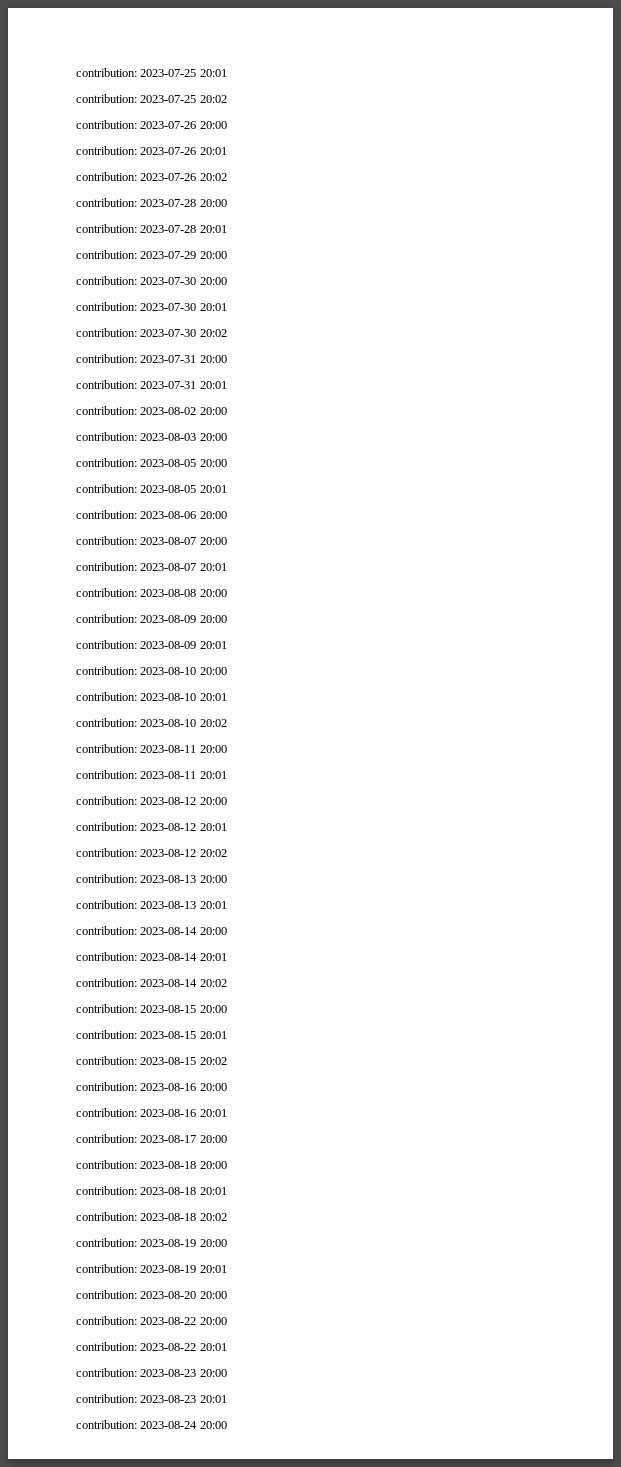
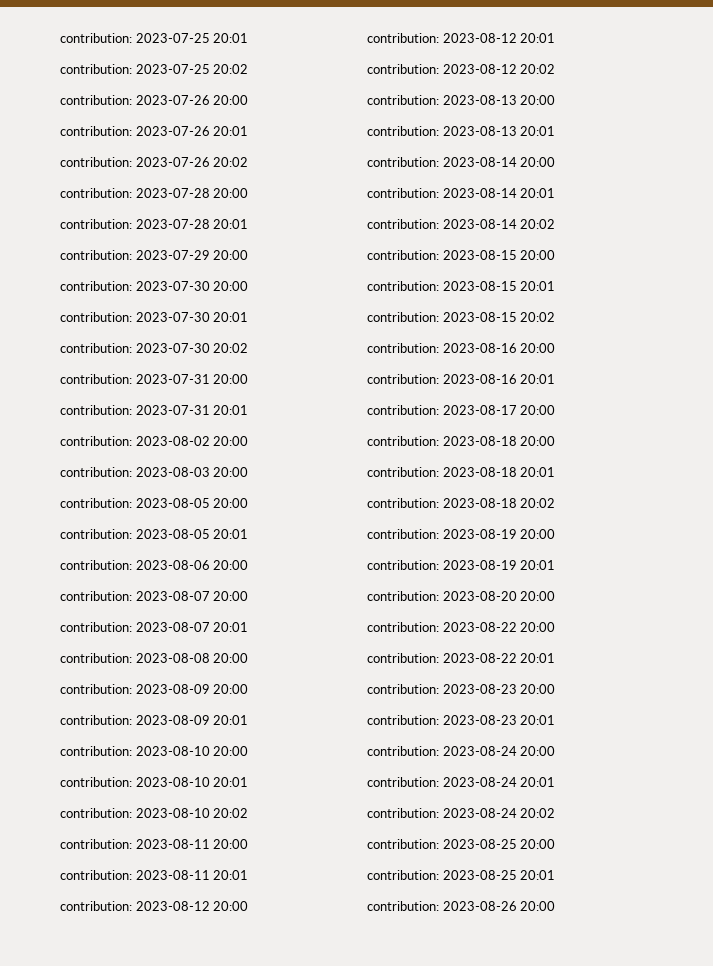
+ contribution: 2023-08-24 20:01
+ contribution: 2023-08-24 20:02
+ contribution: 2023-08-25 20:00
+ contribution: 2023-08-25 20:01
+ contribution: 2023-08-26 20:00

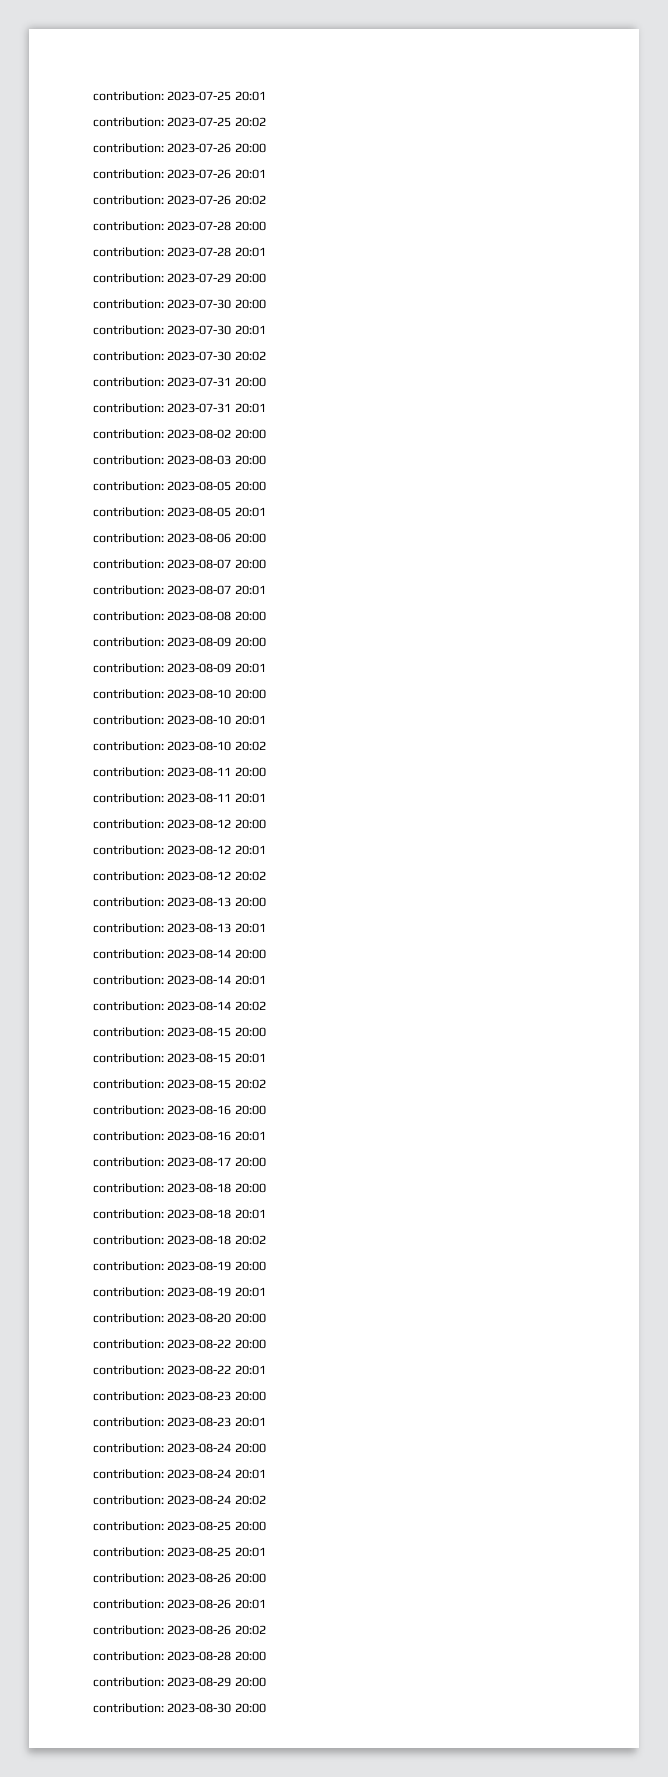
+ contribution: 2023-08-26 20:01
+ contribution: 2023-08-26 20:02
+ contribution: 2023-08-28 20:00
+ contribution: 2023-08-29 20:00
+ contribution: 2023-08-30 20:00

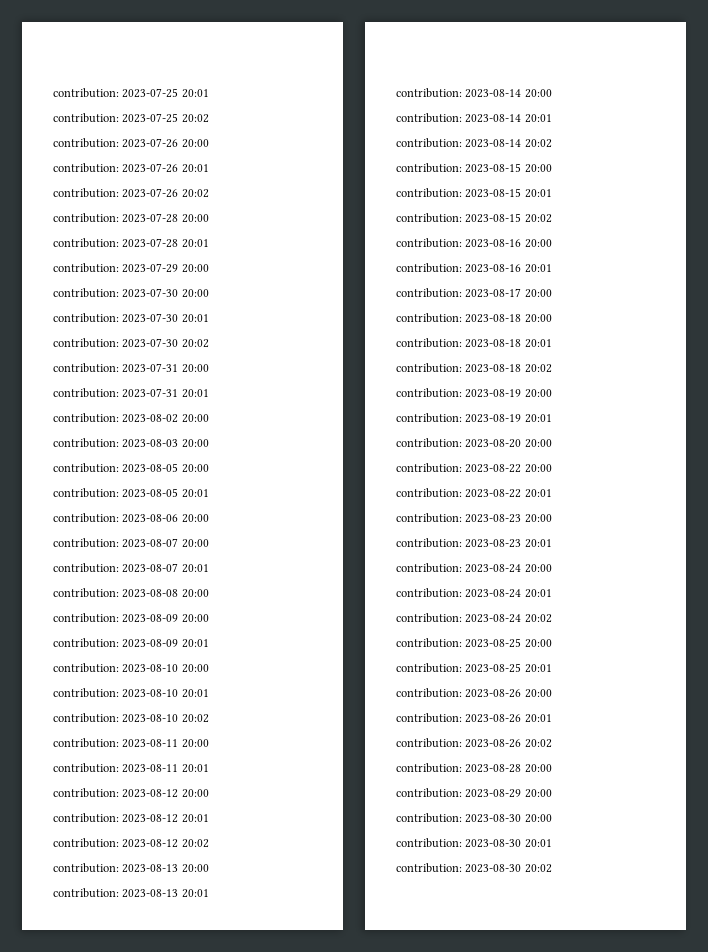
+ contribution: 2023-08-30 20:01
+ contribution: 2023-08-30 20:02

